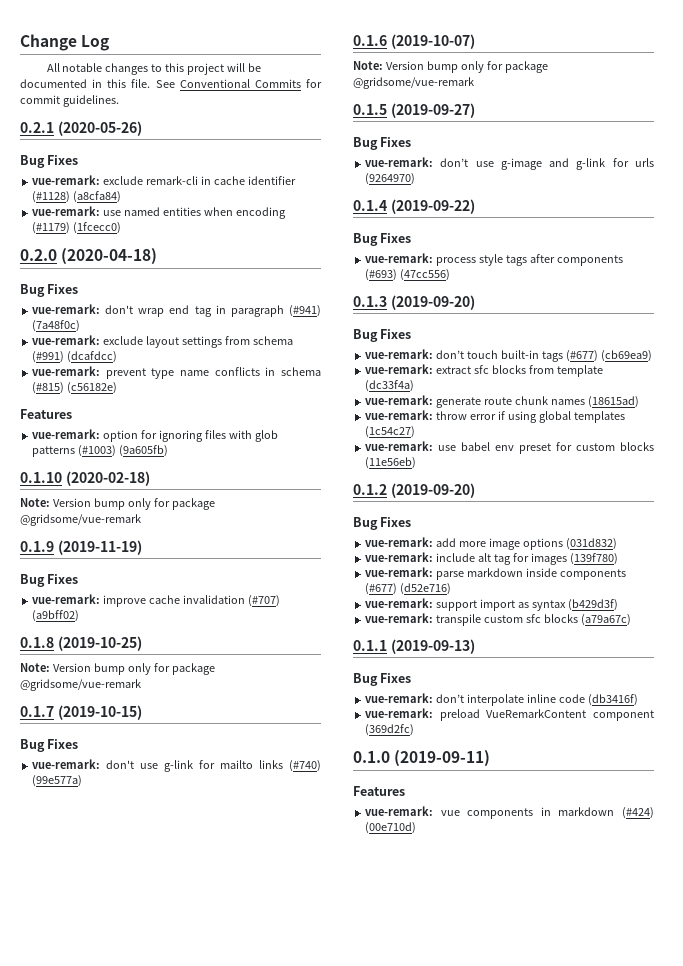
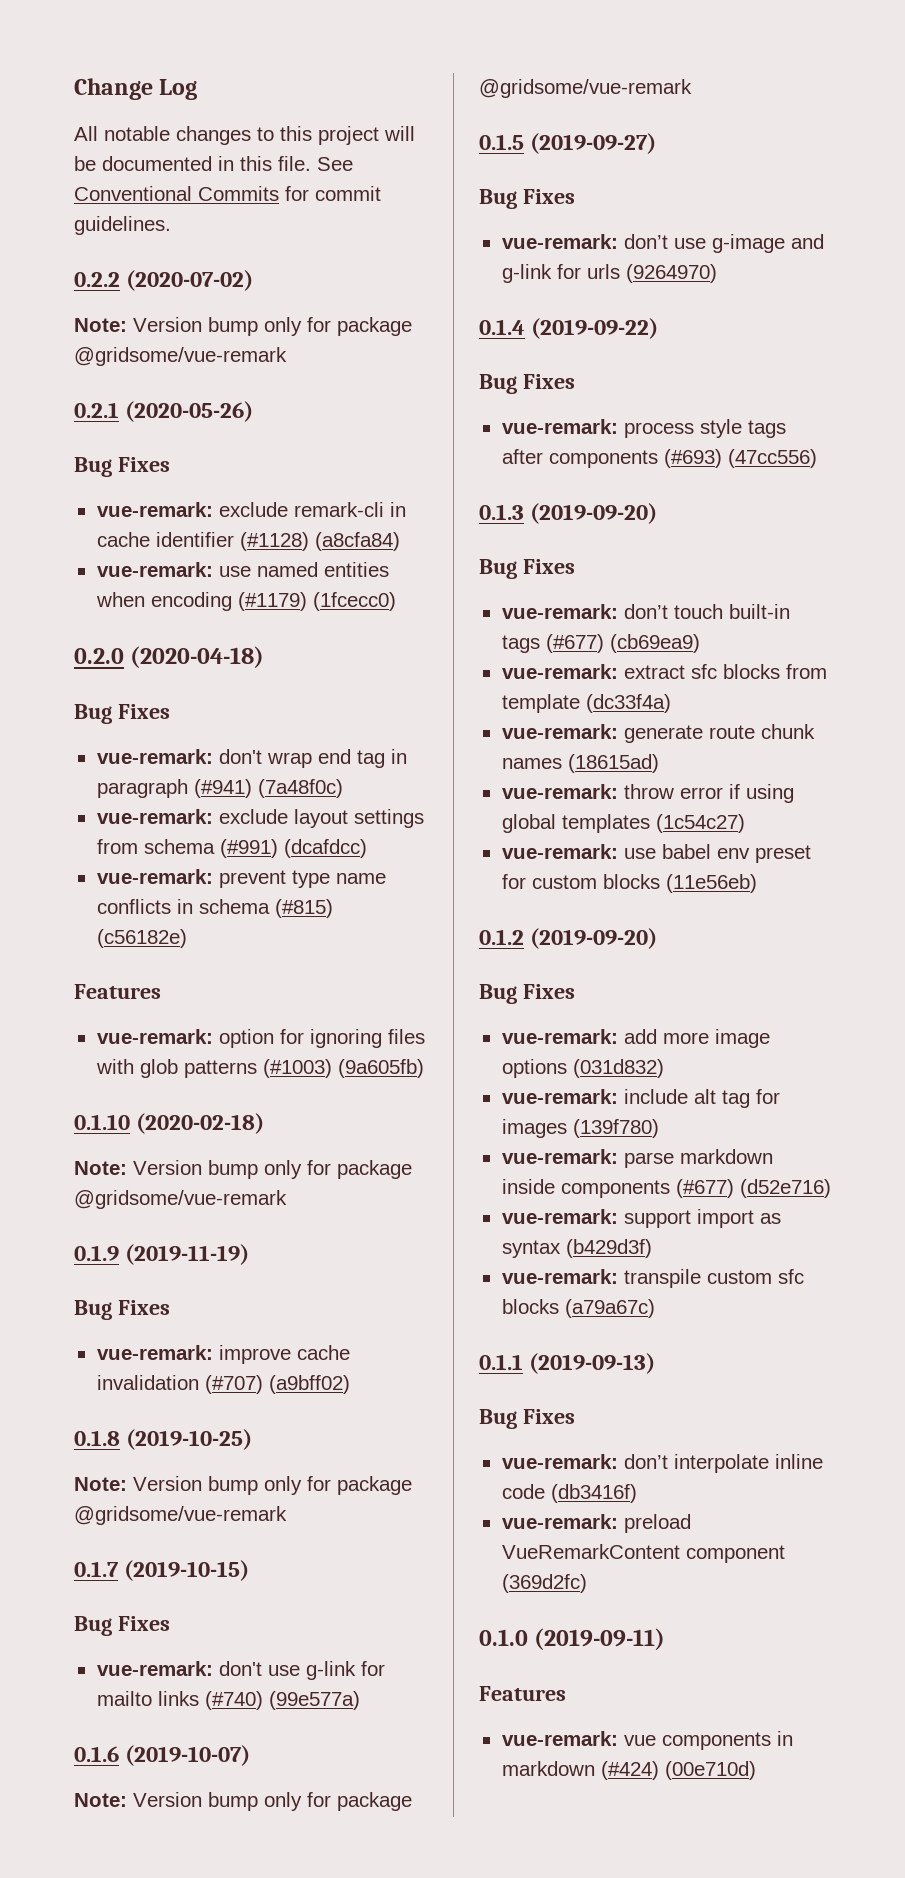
+ 0.2.2 (2020-07-02)
+ Note: Version bump only for package @gridsome/vue-remark

